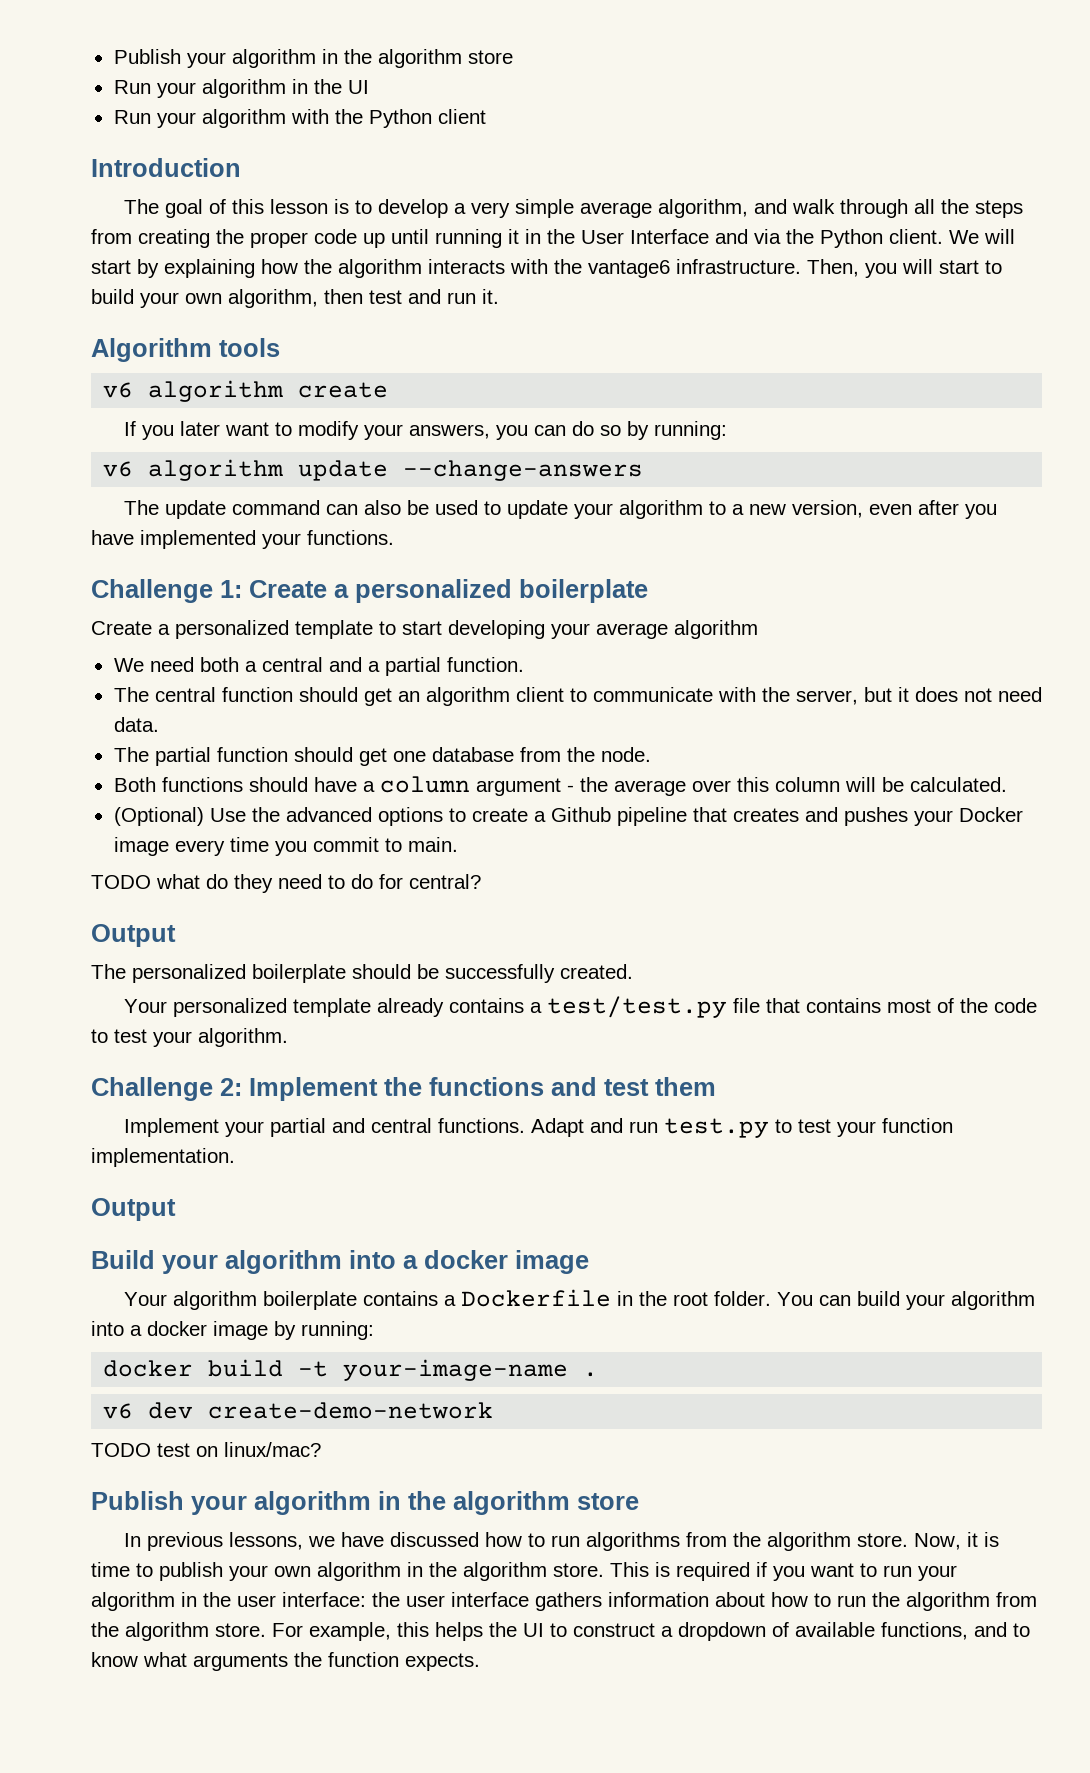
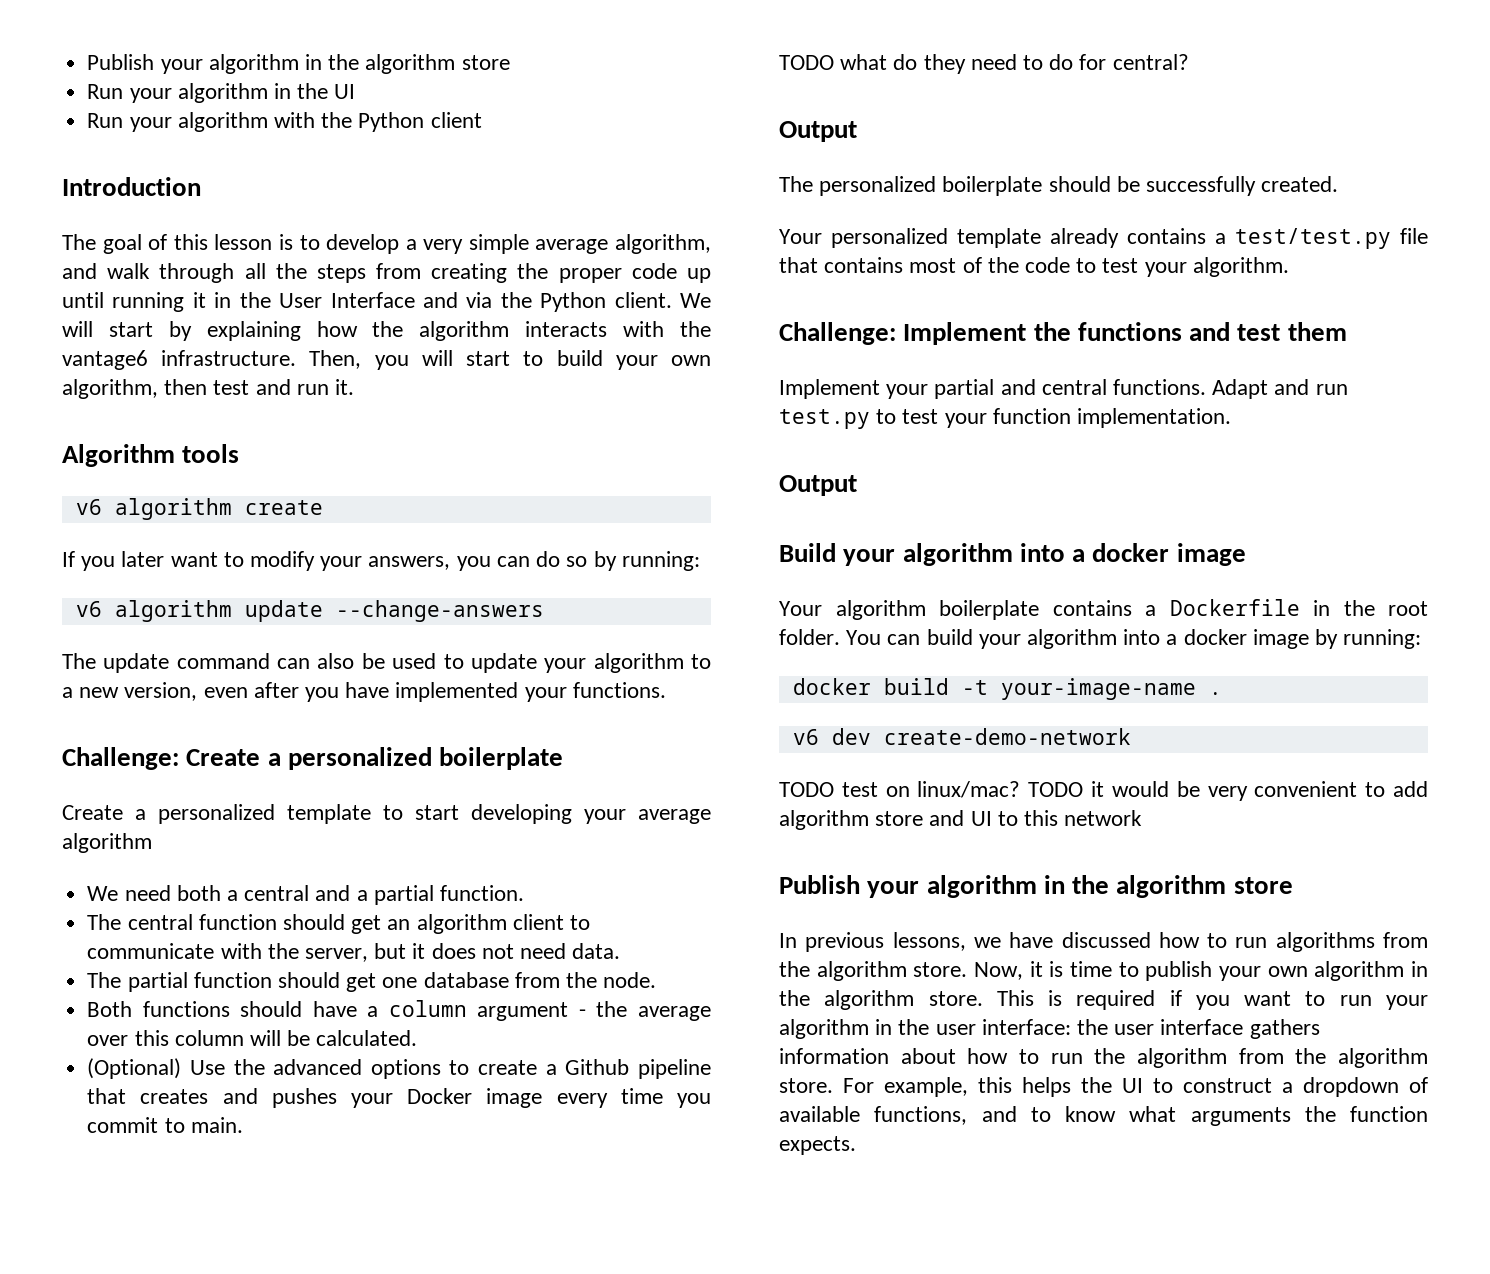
- Challenge 1: Create a personalized boilerplate
+ Challenge: Create a personalized boilerplate
- Challenge 2: Implement the functions and test them
+ Challenge: Implement the functions and test them
+ TODO it would be very convenient to add algorithm store and UI to this network

